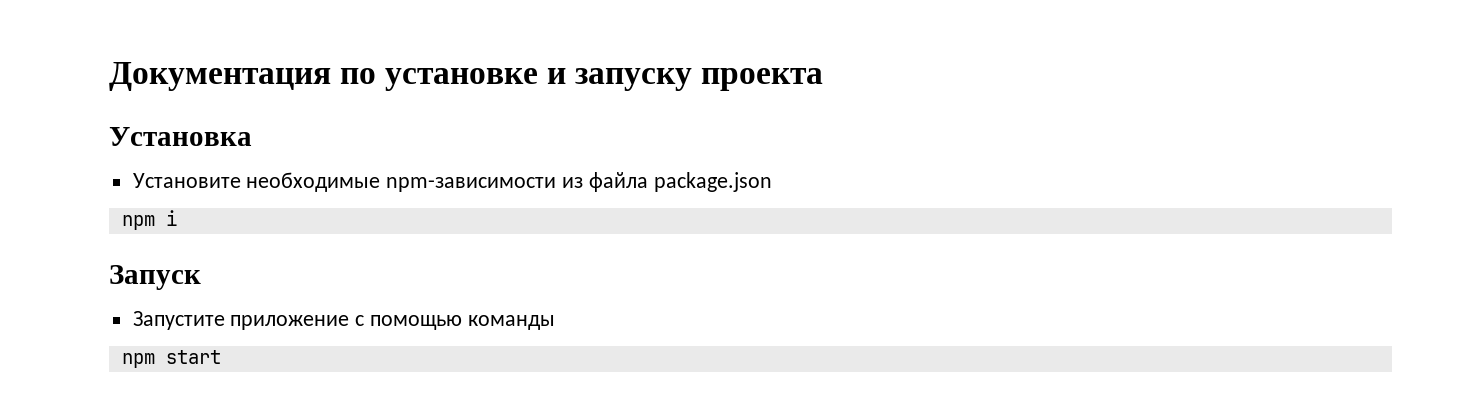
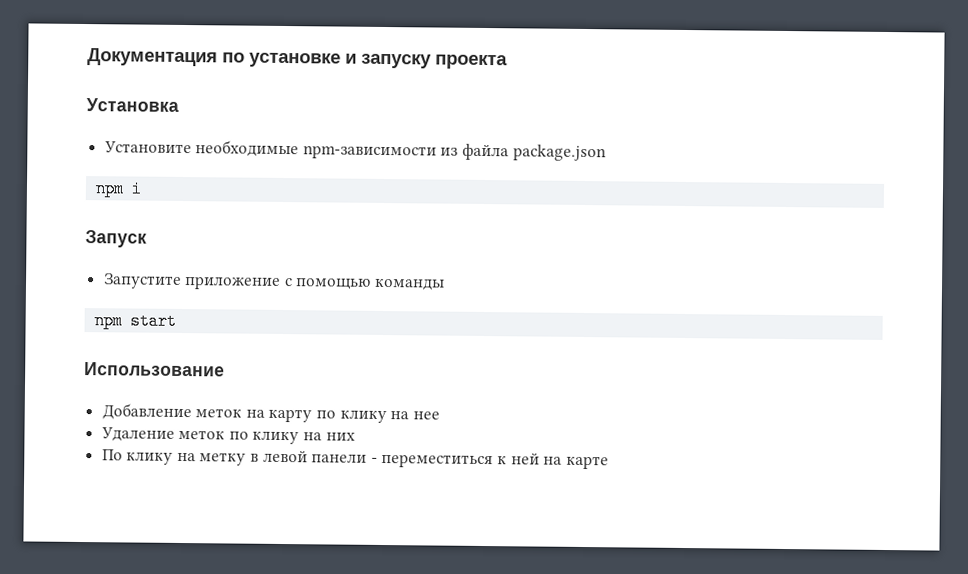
+ Использование
+ Добавление меток на карту по клику на нее
+ Удаление меток по клику на них
+ По клику на метку в левой панели - переместиться к ней на карте

